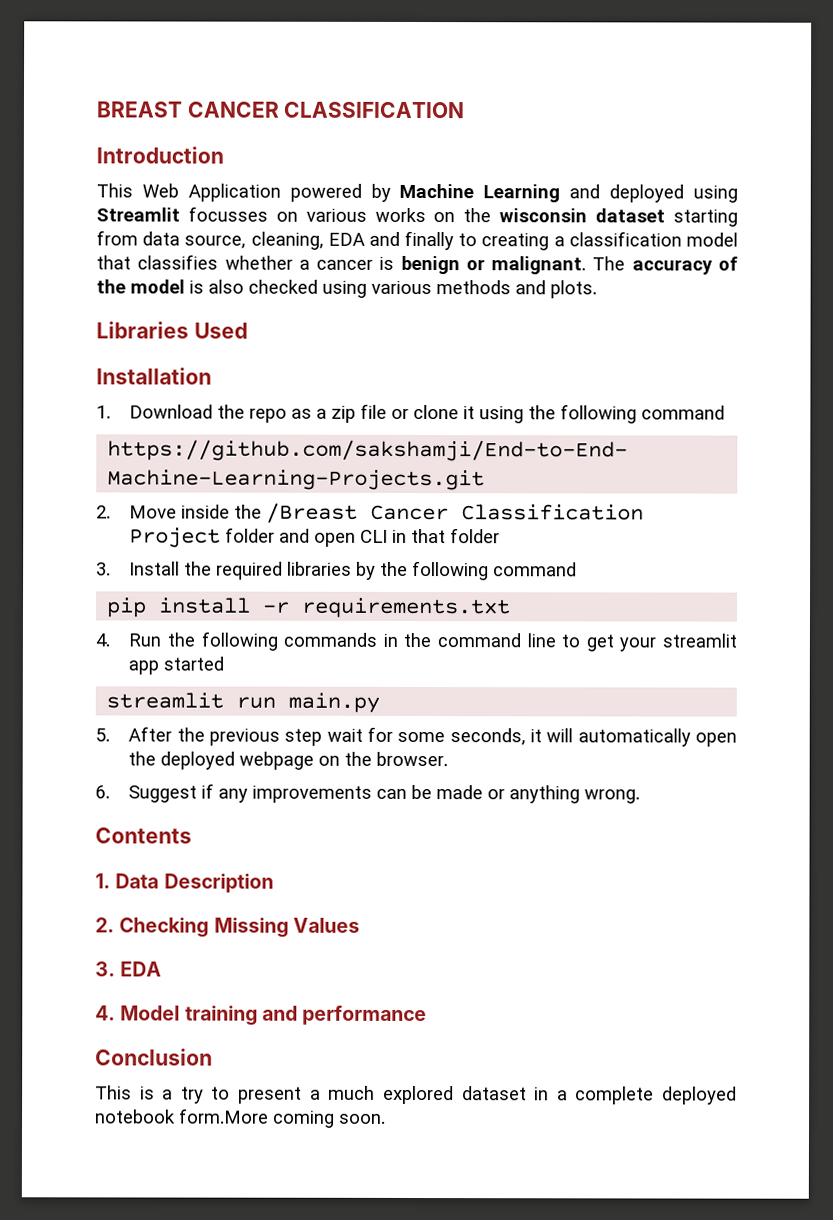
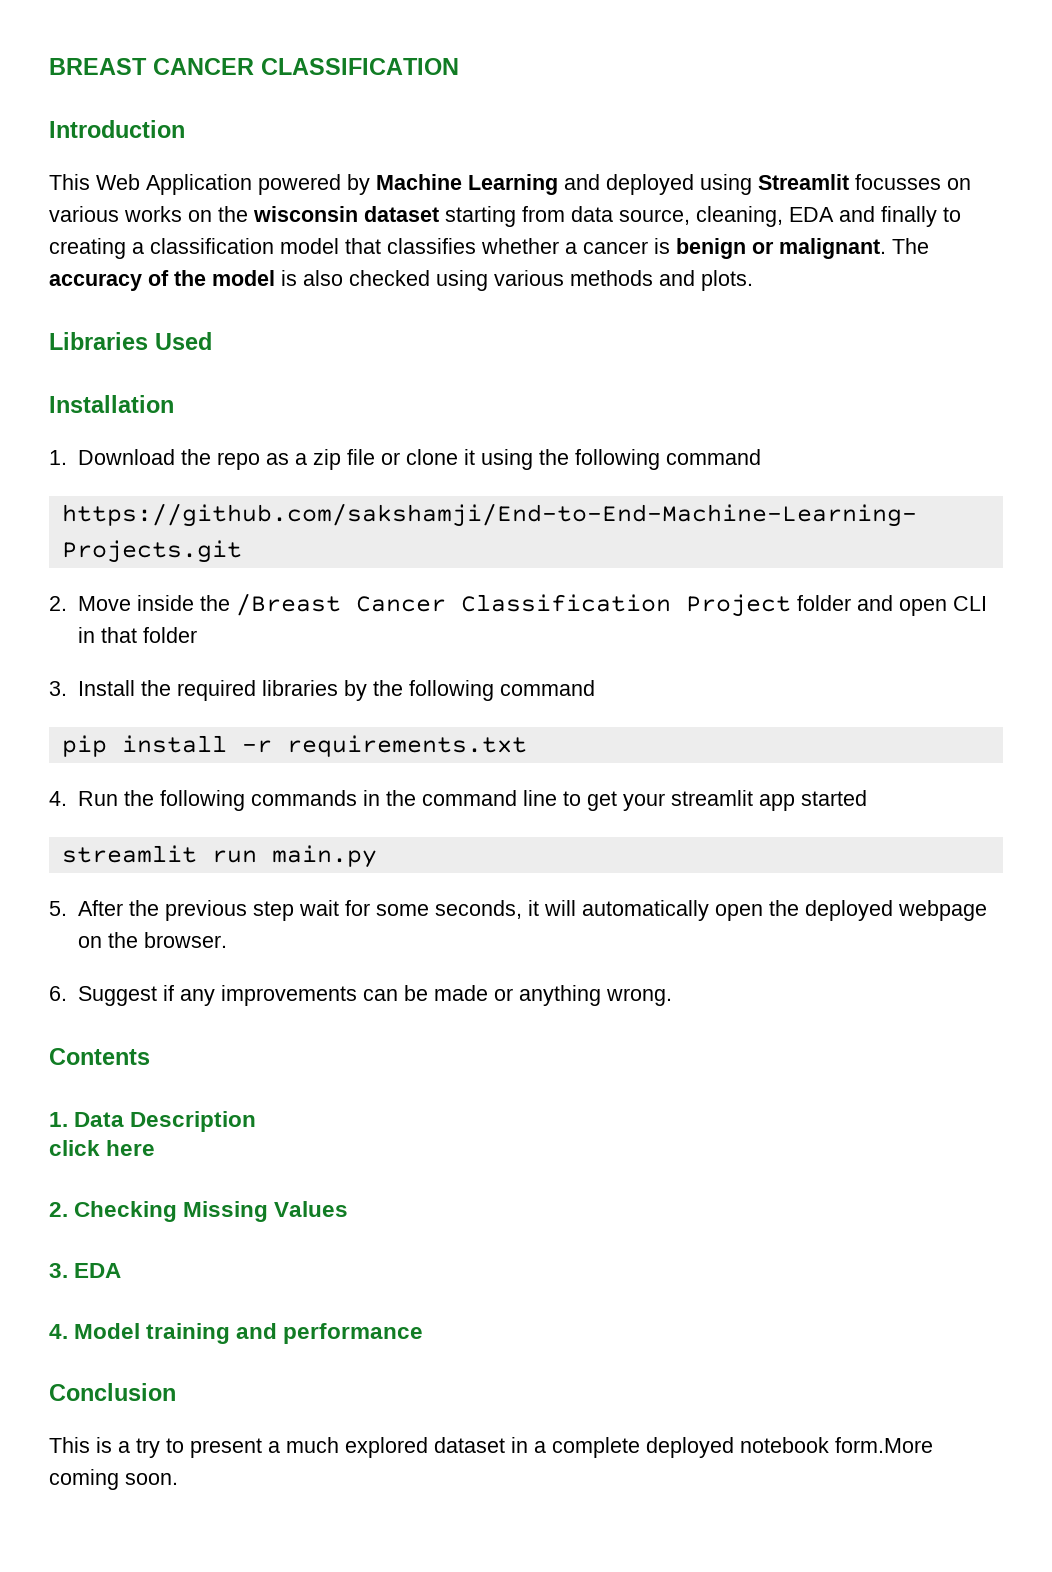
+ click here

